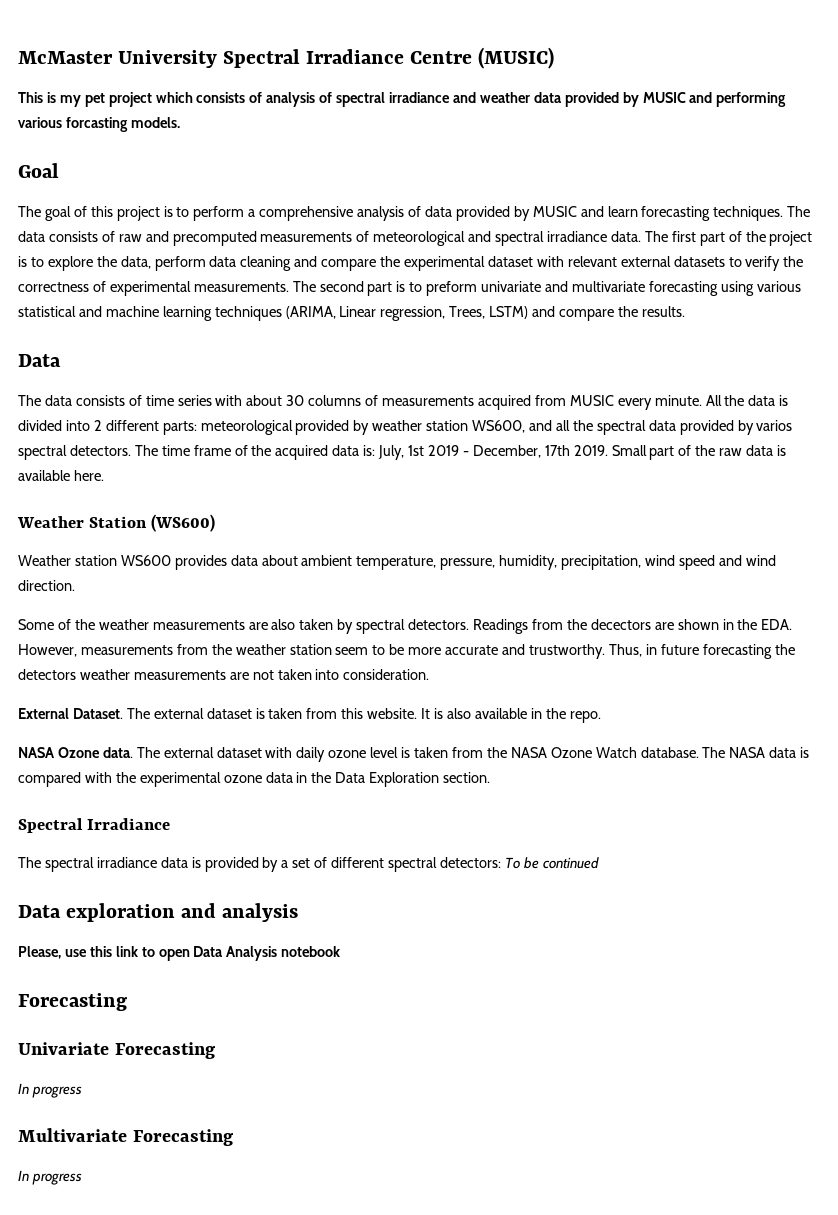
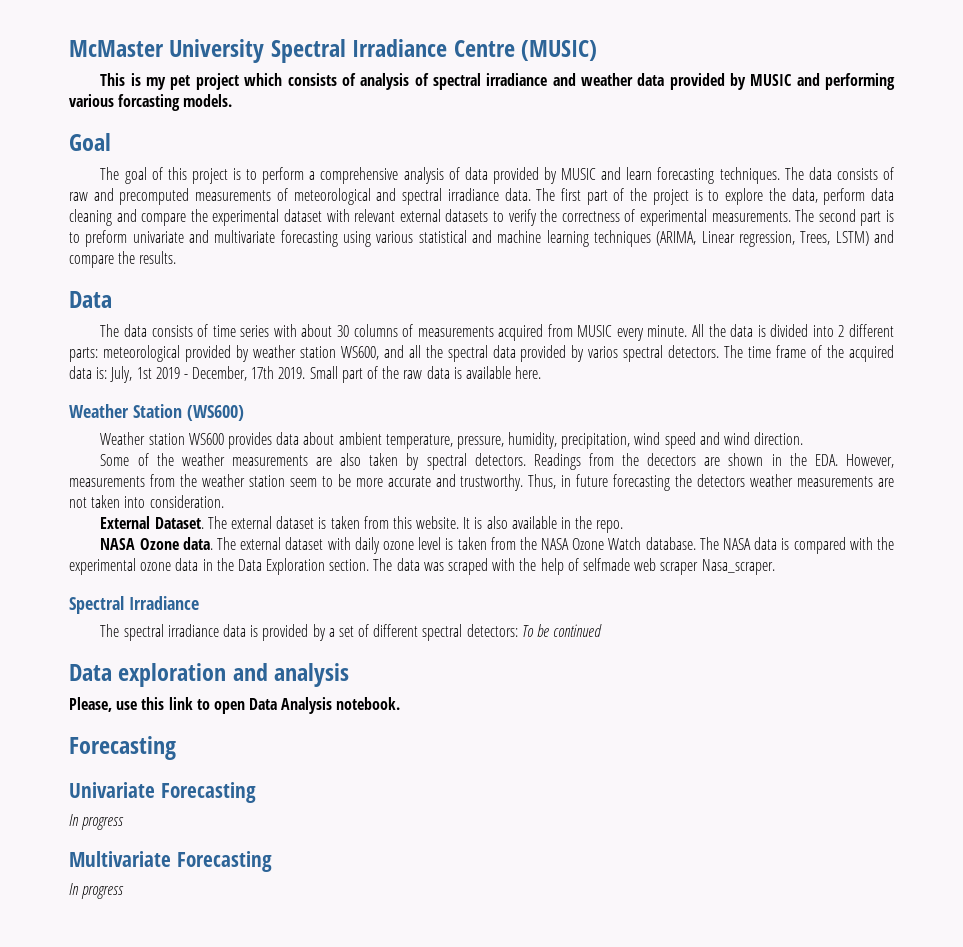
+ The data was scraped with the help of selfmade web scraper Nasa_scraper.
- Please, use this link to open Data Analysis notebook
+ Please, use this link to open Data Analysis notebook.

